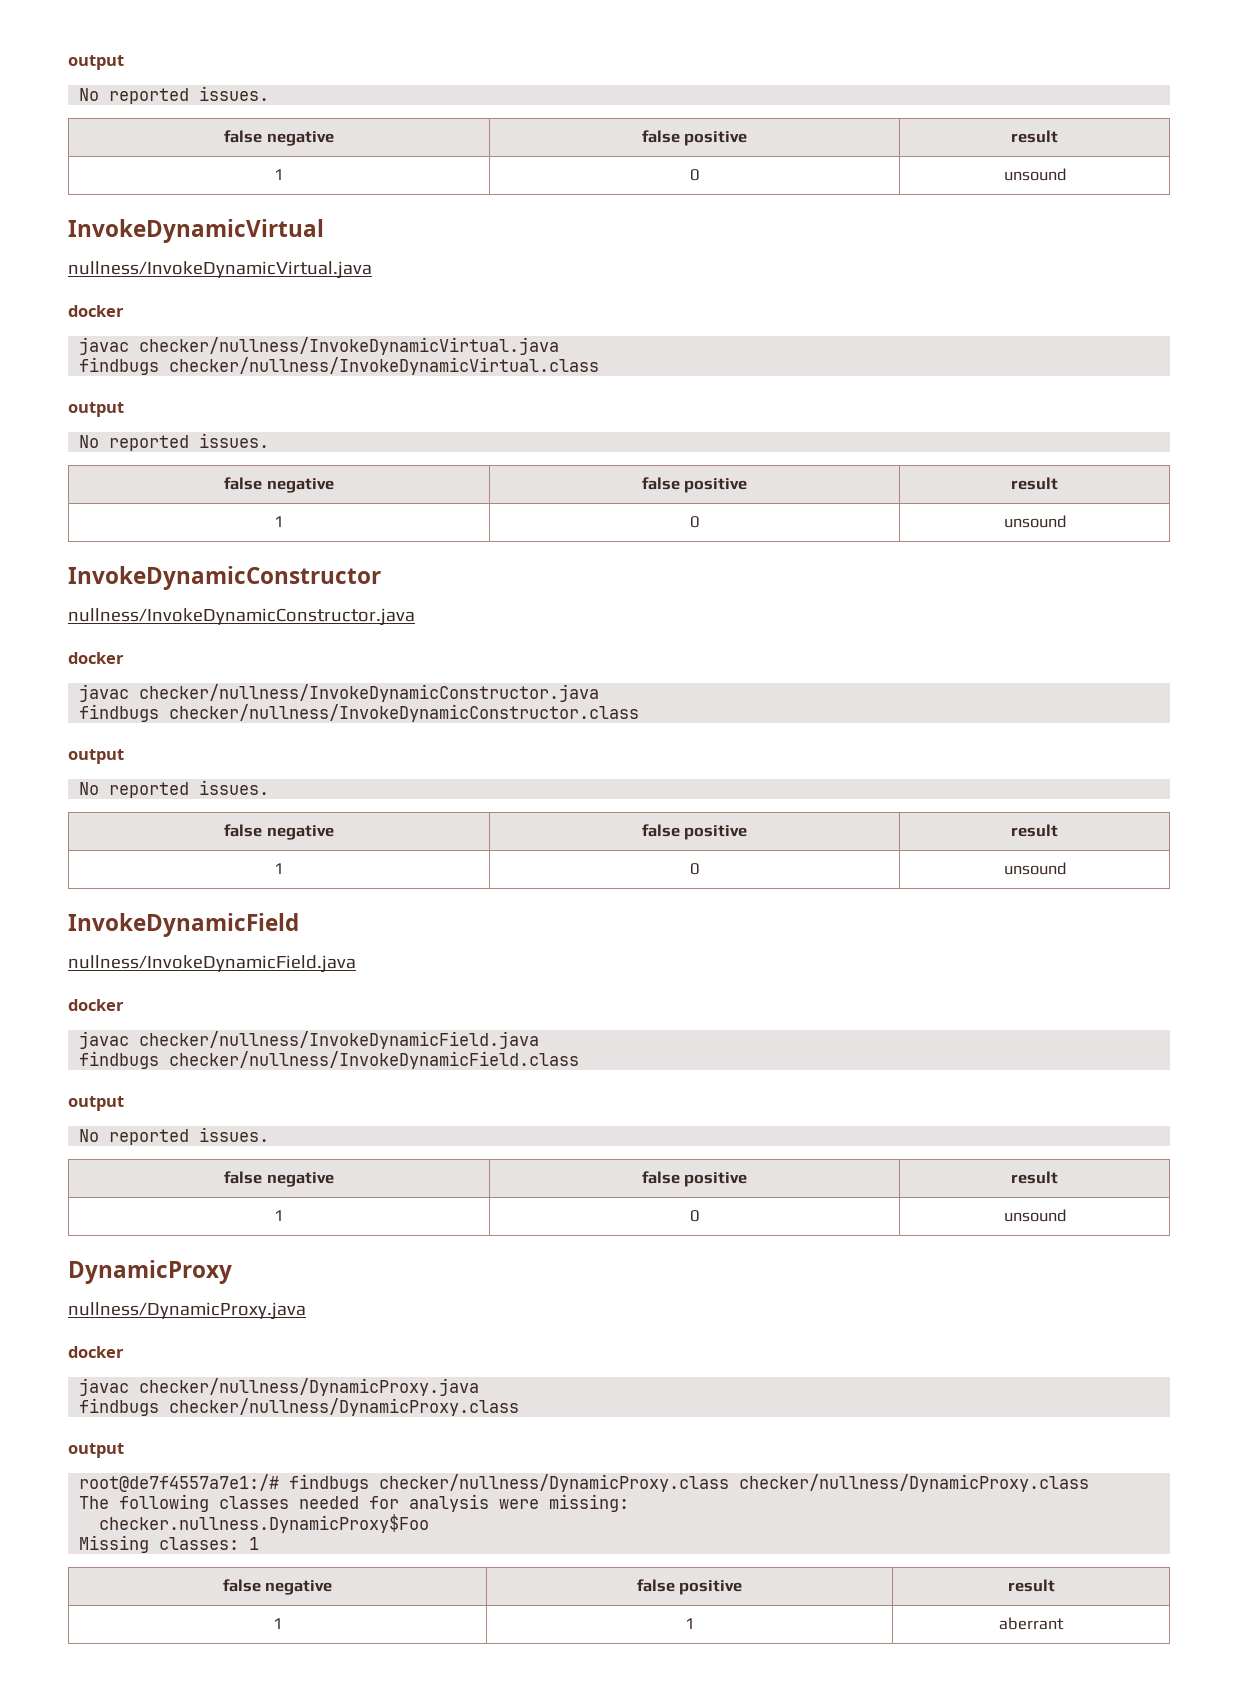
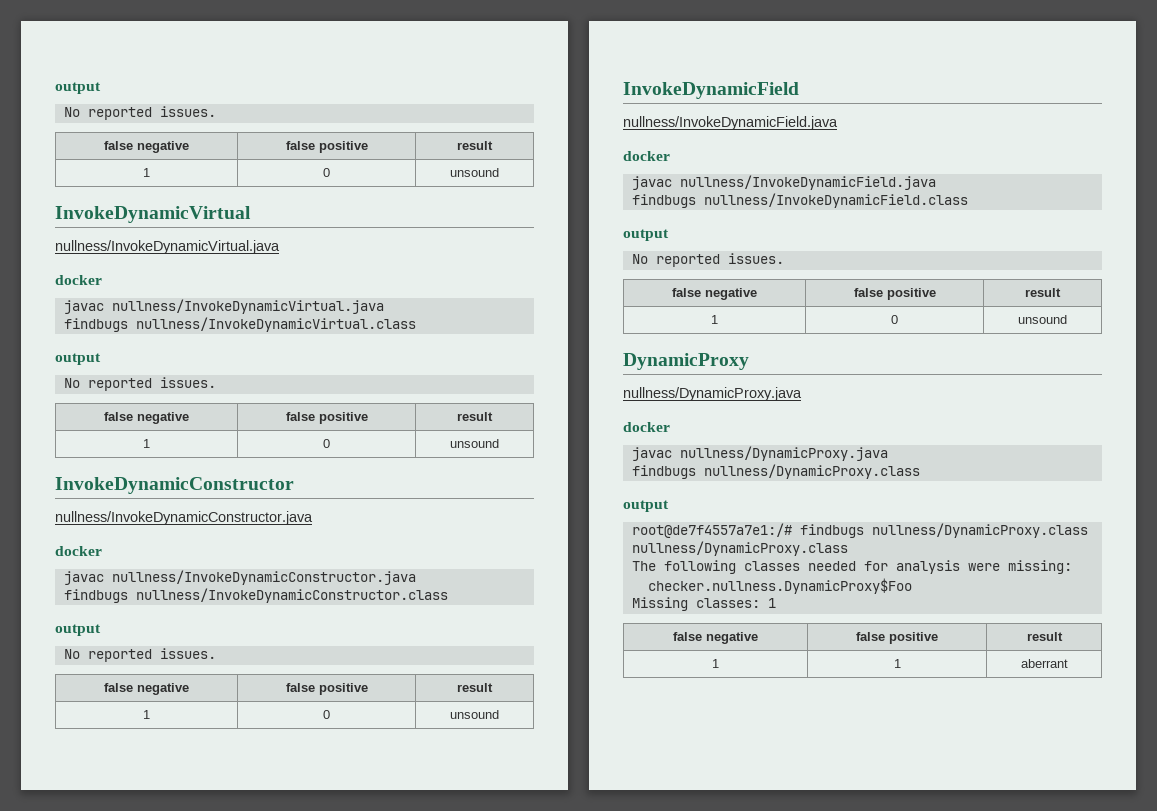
- javac checker/nullness/InvokeDynamicVirtual.java
- findbugs checker/nullness/InvokeDynamicVirtual.class
+ javac nullness/InvokeDynamicVirtual.java
+ findbugs nullness/InvokeDynamicVirtual.class
- javac checker/nullness/InvokeDynamicConstructor.java
- findbugs checker/nullness/InvokeDynamicConstructor.class
+ javac nullness/InvokeDynamicConstructor.java
+ findbugs nullness/InvokeDynamicConstructor.class
- javac checker/nullness/InvokeDynamicField.java
- findbugs checker/nullness/InvokeDynamicField.class
+ javac nullness/InvokeDynamicField.java
+ findbugs nullness/InvokeDynamicField.class
- javac checker/nullness/DynamicProxy.java
- findbugs checker/nullness/DynamicProxy.class
+ javac nullness/DynamicProxy.java
+ findbugs nullness/DynamicProxy.class
- root@de7f4557a7e1:/# findbugs checker/nullness/DynamicProxy.class checker/nullness/DynamicProxy.class
+ root@de7f4557a7e1:/# findbugs nullness/DynamicProxy.class nullness/DynamicProxy.class

